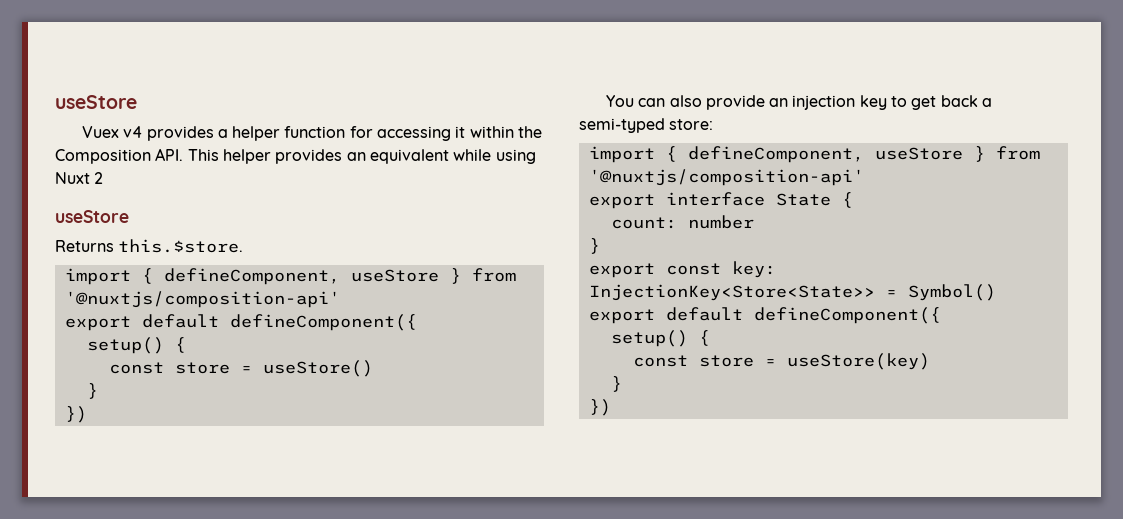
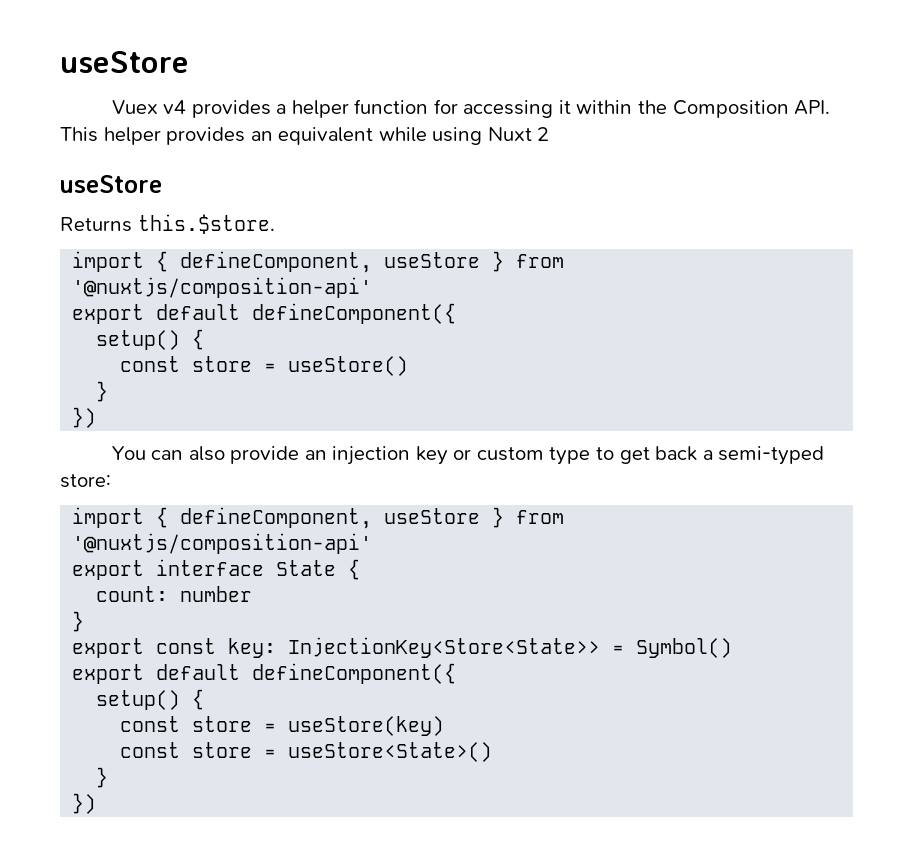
- You can also provide an injection key to get back a semi-typed store:
+ You can also provide an injection key or custom type to get back a semi-typed store:
+ const store = useStore<State>()

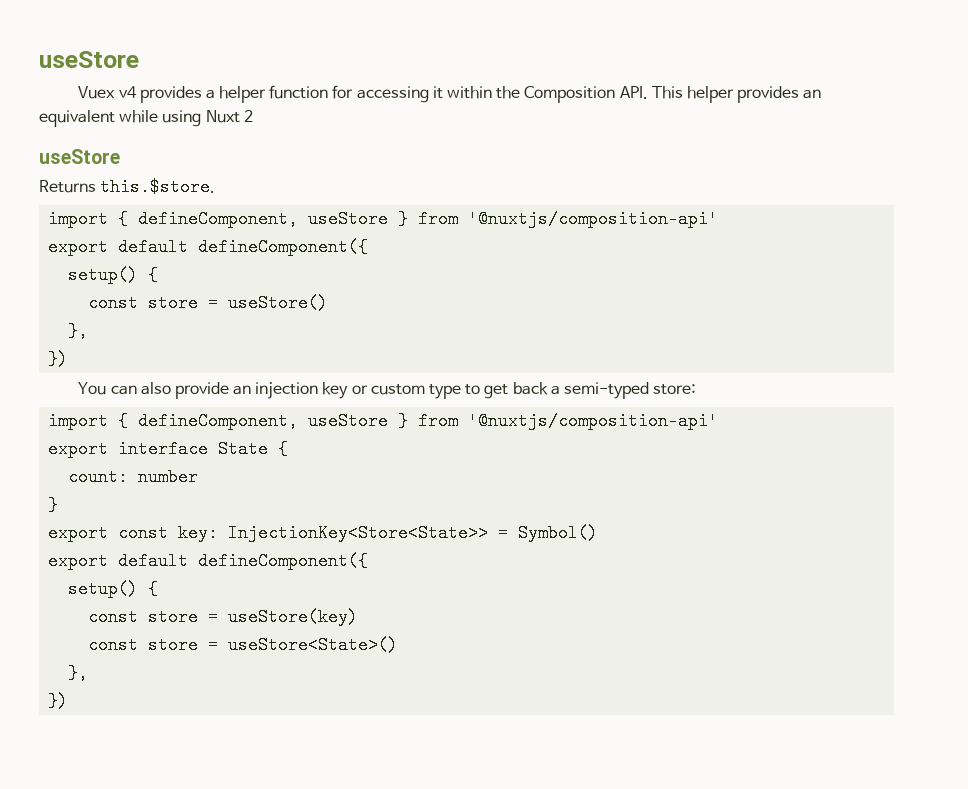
  const store = useStore()
- }
+ },
  const store = useStore<State>()
- }
+ },

